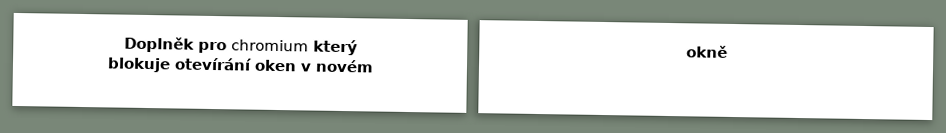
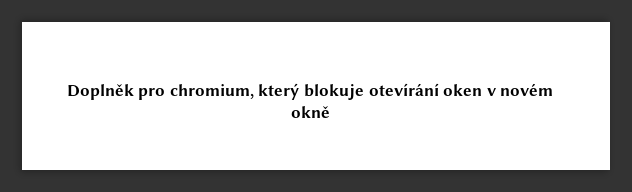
- Doplněk pro chromium který blokuje otevírání oken v novém okně
+ Doplněk pro chromium, který blokuje otevírání oken v novém okně

